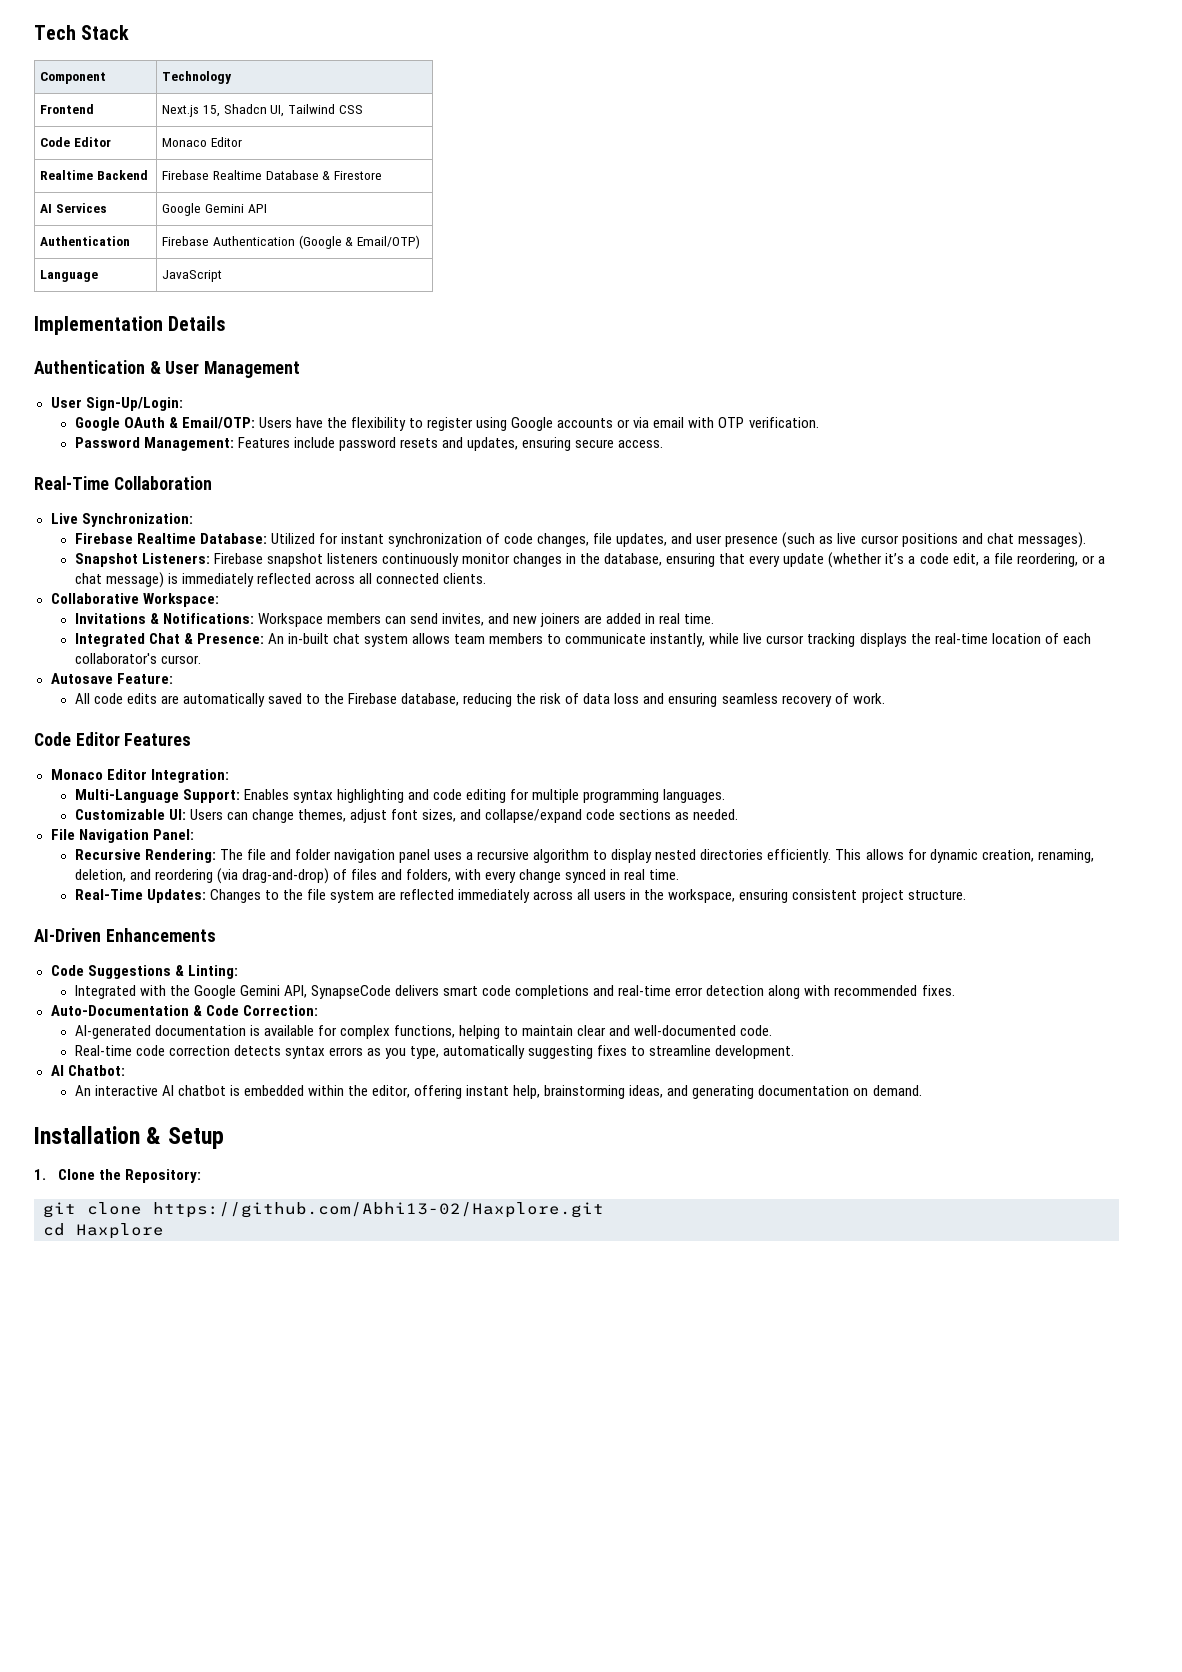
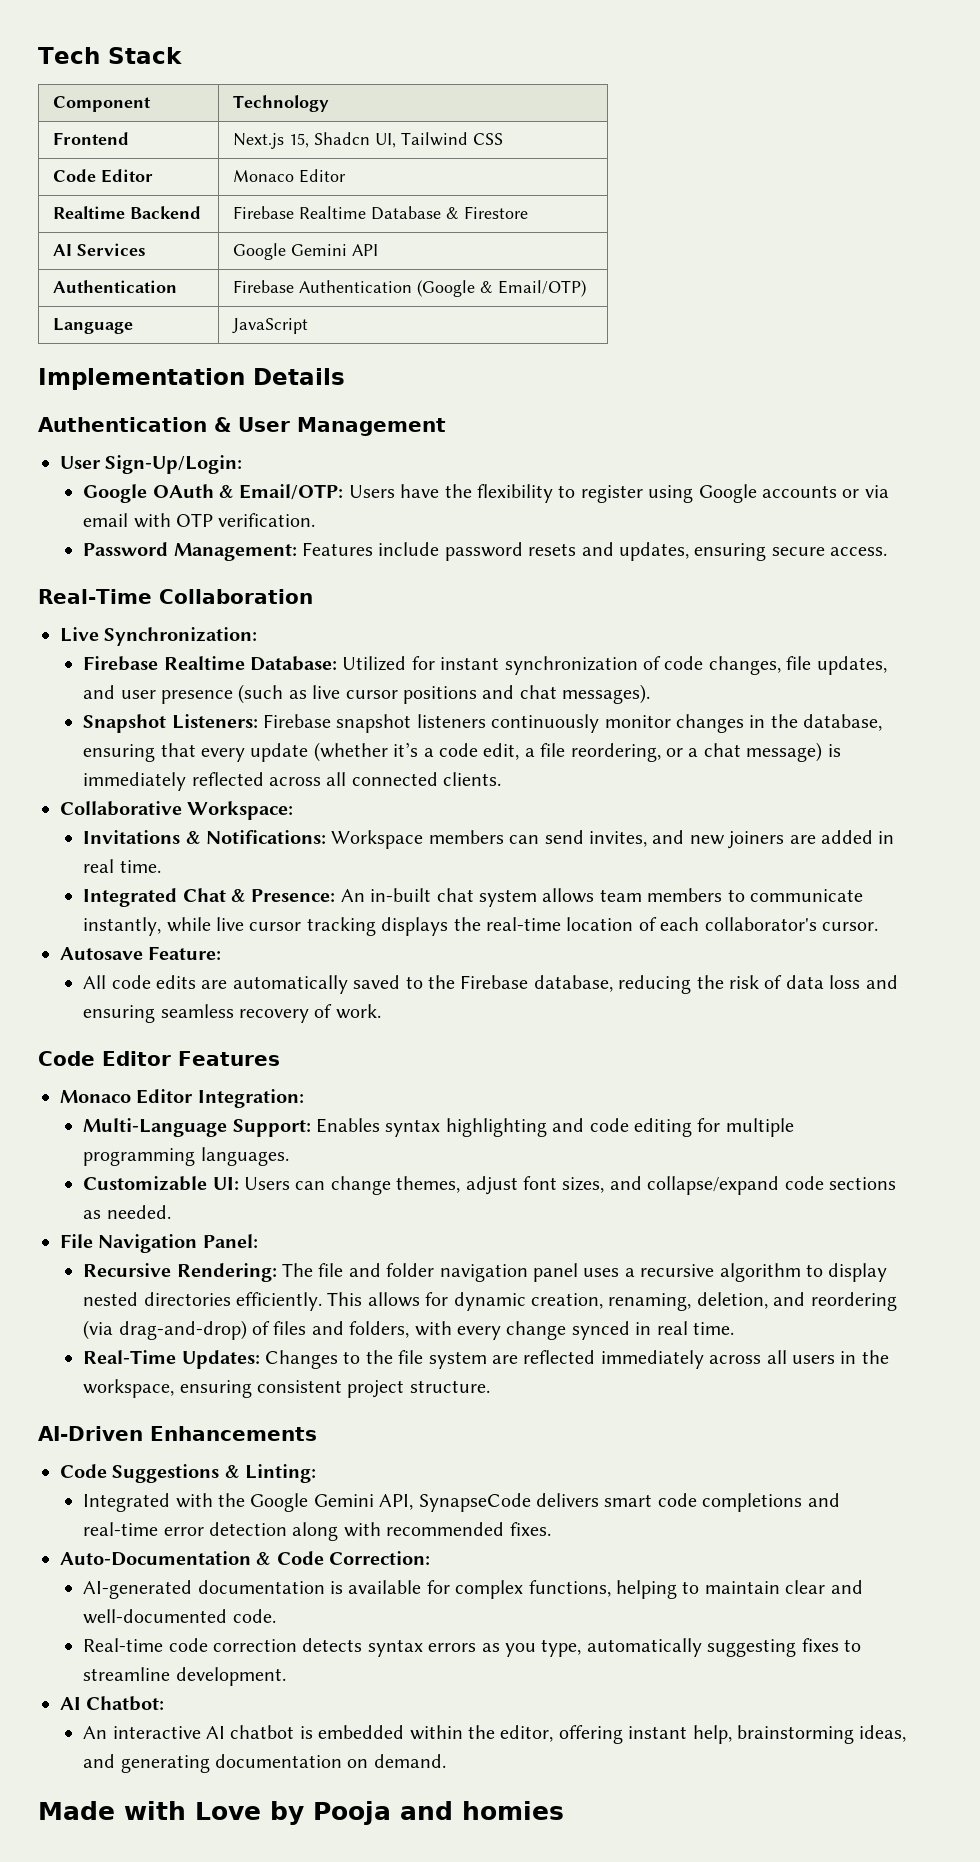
- Installation & Setup
- 1. Clone the Repository:
- git clone https://github.com/Abhi13-02/Haxplore.git
- cd Haxplore
+ Made with Love by Pooja and homies

